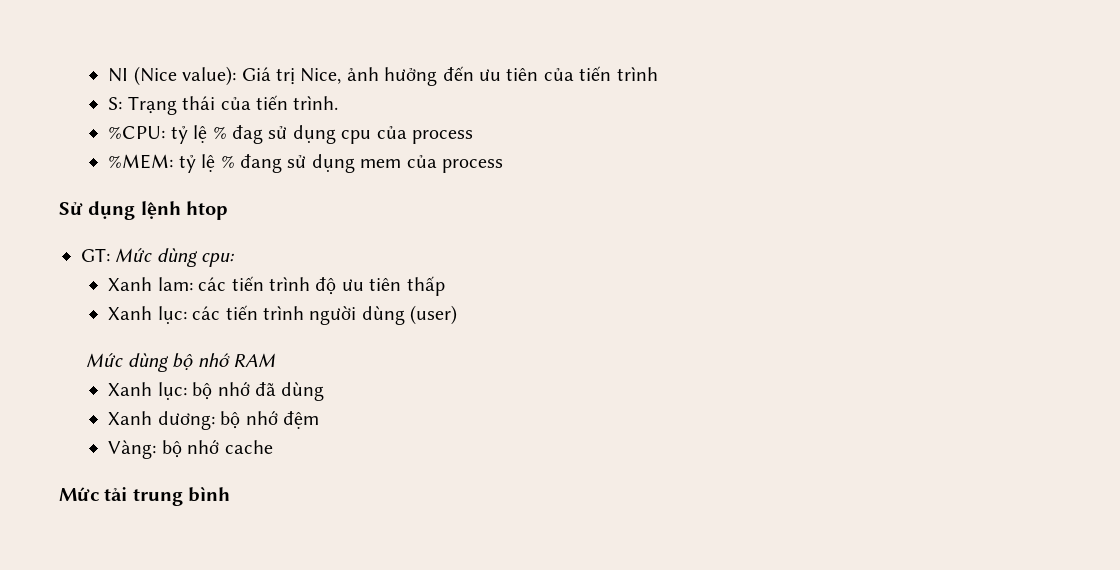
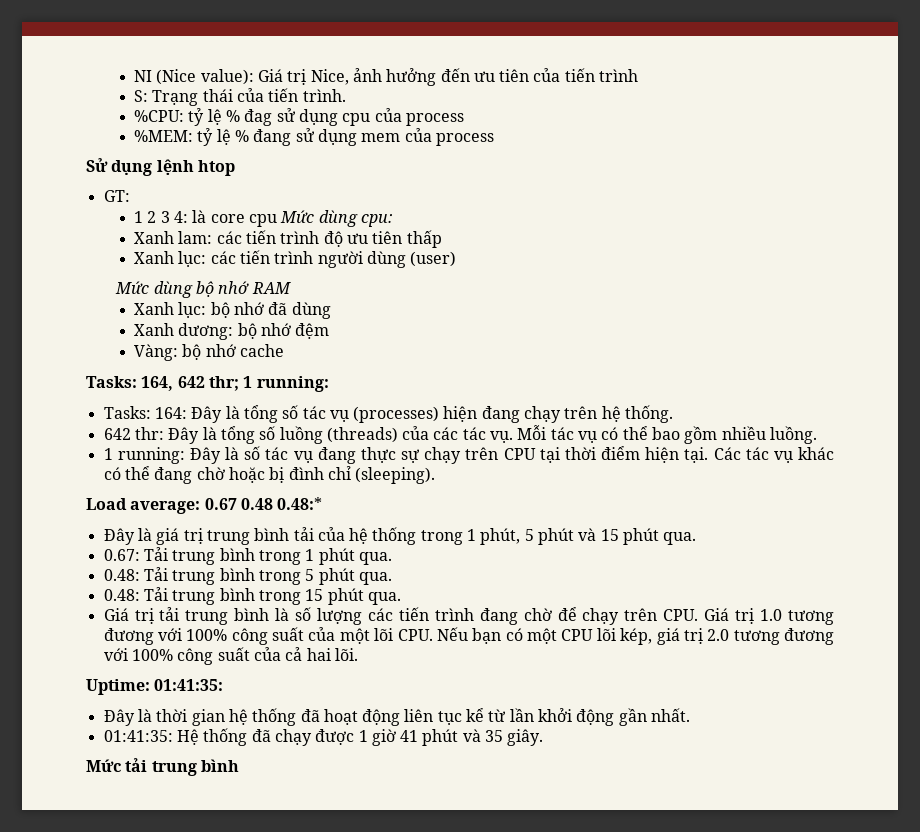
- GT: Mức dùng cpu:
+ GT:
+ 1 2 3 4: là core cpu Mức dùng cpu:
+ Tasks: 164, 642 thr; 1 running:
+ Tasks: 164: Đây là tổng số tác vụ (processes) hiện đang chạy trên hệ thống.
+ 642 thr: Đây là tổng số luồng (threads) của các tác vụ. Mỗi tác vụ có thể bao gồm nhiều luồng.
+ 1 running: Đây là số tác vụ đang thực sự chạy trên CPU tại thời điểm hiện tại. Các tác vụ khác có thể đang chờ hoặc bị đình chỉ (sleeping).
+ Load average: 0.67 0.48 0.48:*
+ Đây là giá trị trung bình tải của hệ thống trong 1 phút, 5 phút và 15 phút qua.
+ 0.67: Tải trung bình trong 1 phút qua.
+ 0.48: Tải trung bình trong 5 phút qua.
+ 0.48: Tải trung bình trong 15 phút qua.
+ Giá trị tải trung bình là số lượng các tiến trình đang chờ để chạy trên CPU. Giá trị 1.0 tương đương với 100% công suất của một lõi CPU. Nếu bạn có một CPU lõi kép, giá trị 2.0 tương đương với 100% công suất của cả hai lõi.
+ Uptime: 01:41:35:
+ Đây là thời gian hệ thống đã hoạt động liên tục kể từ lần khởi động gần nhất.
+ 01:41:35: Hệ thống đã chạy được 1 giờ 41 phút và 35 giây.

